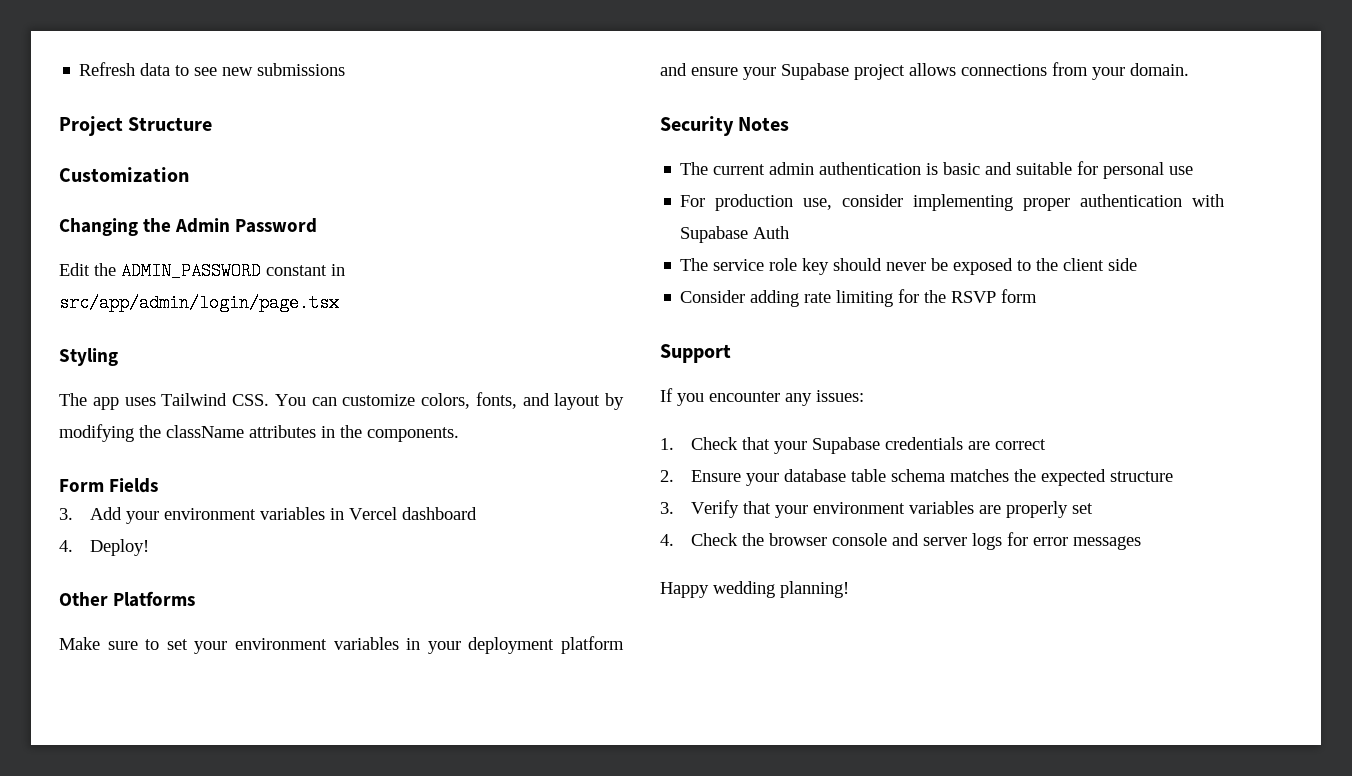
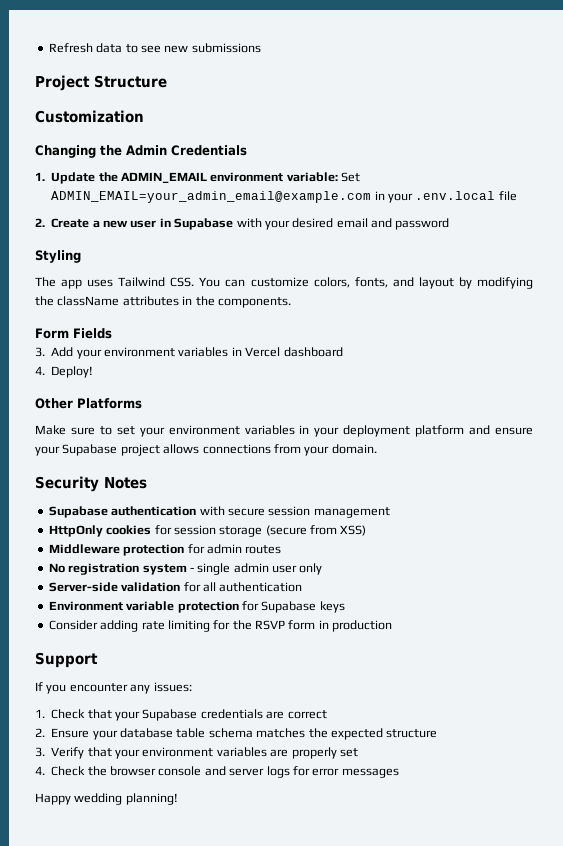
- Changing the Admin Password
- Edit the ADMIN_PASSWORD constant in src/app/admin/login/page.tsx
+ Changing the Admin Credentials
+ 1. Update the ADMIN_EMAIL environment variable: Set ADMIN_EMAIL=your_admin_email@example.com in your .env.local file
+ 2. Create a new user in Supabase with your desired email and password
- The current admin authentication is basic and suitable for personal use
- For production use, consider implementing proper authentication with Supabase Auth
- The service role key should never be exposed to the client side
+ Supabase authentication with secure session management
+ HttpOnly cookies for session storage (secure from XSS)
+ Middleware protection for admin routes
+ No registration system - single admin user only
+ Server-side validation for all authentication
+ Environment variable protection for Supabase keys
- Consider adding rate limiting for the RSVP form
+ Consider adding rate limiting for the RSVP form in production

